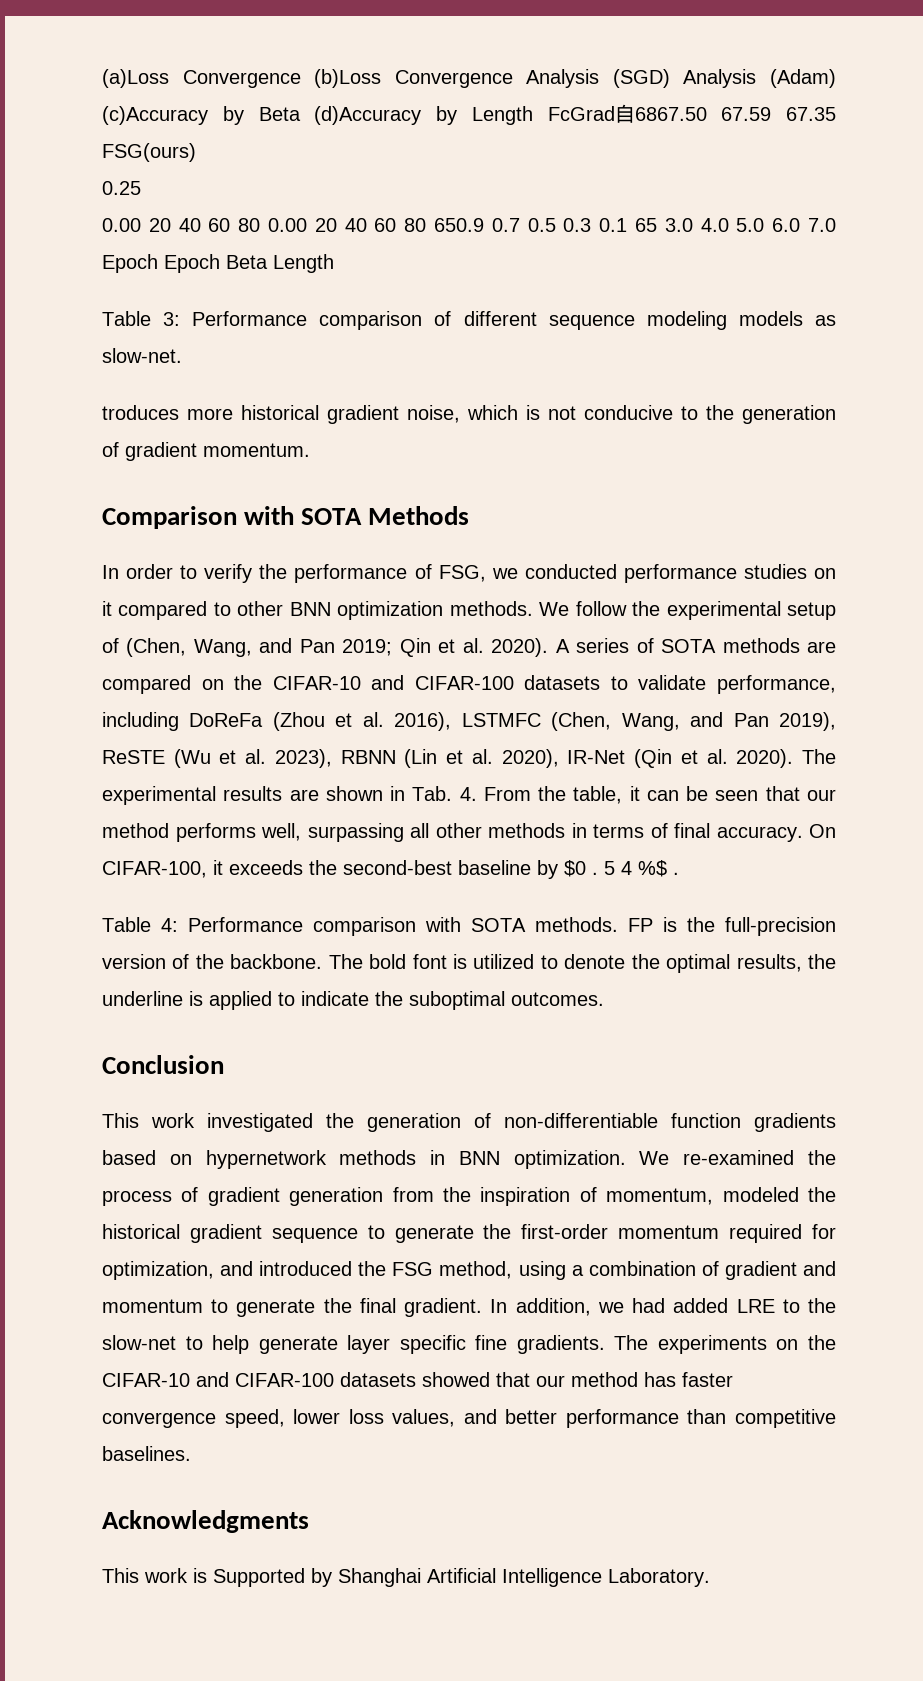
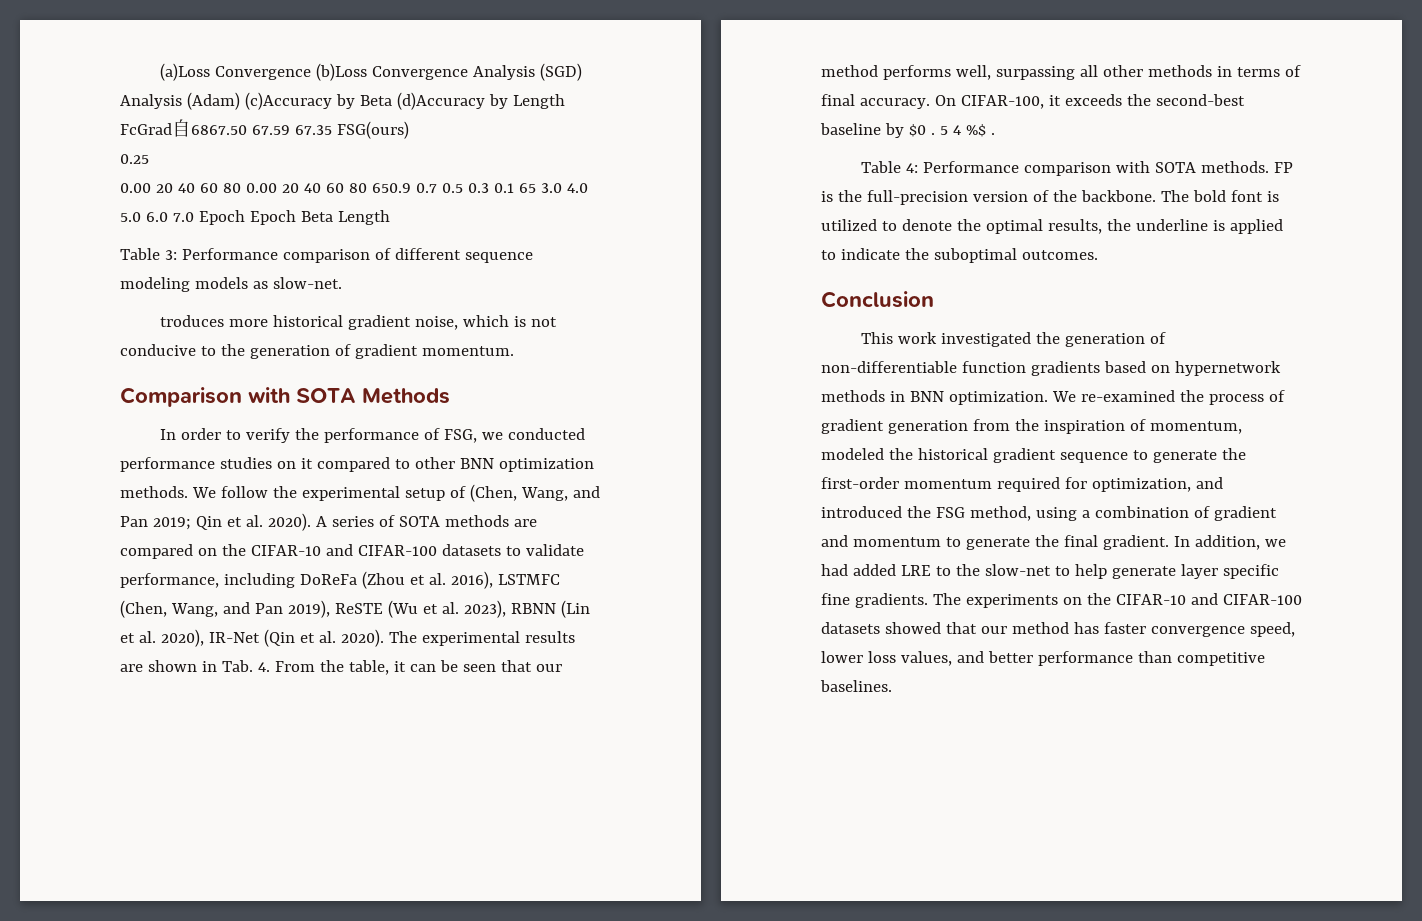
- Acknowledgments
- This work is Supported by Shanghai Artificial Intelligence Laboratory.

